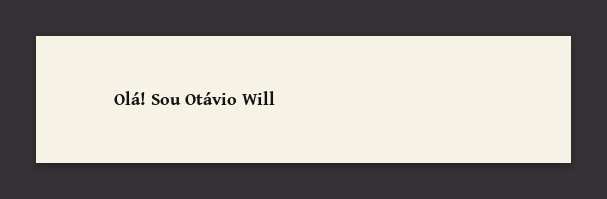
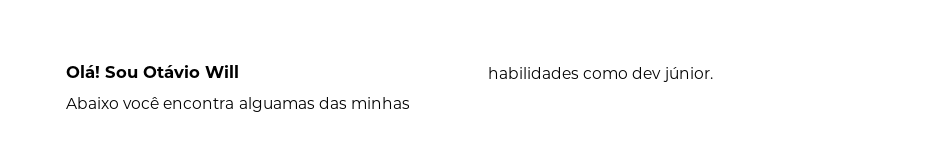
+ Abaixo você encontra alguamas das minhas habilidades como dev júnior.

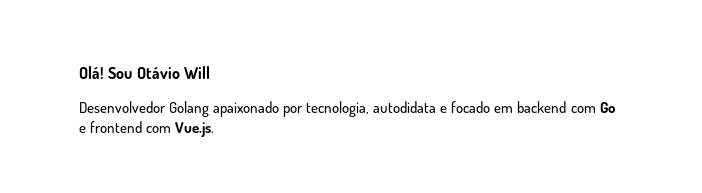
- Abaixo você encontra alguamas das minhas habilidades como dev júnior.
+ Desenvolvedor Golang apaixonado por tecnologia, autodidata e focado em backend com Go e frontend com Vue.js.

